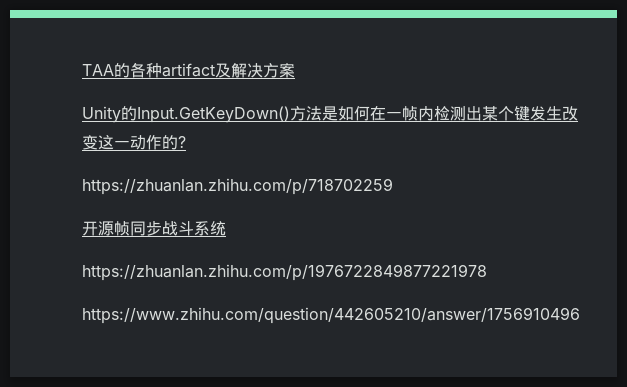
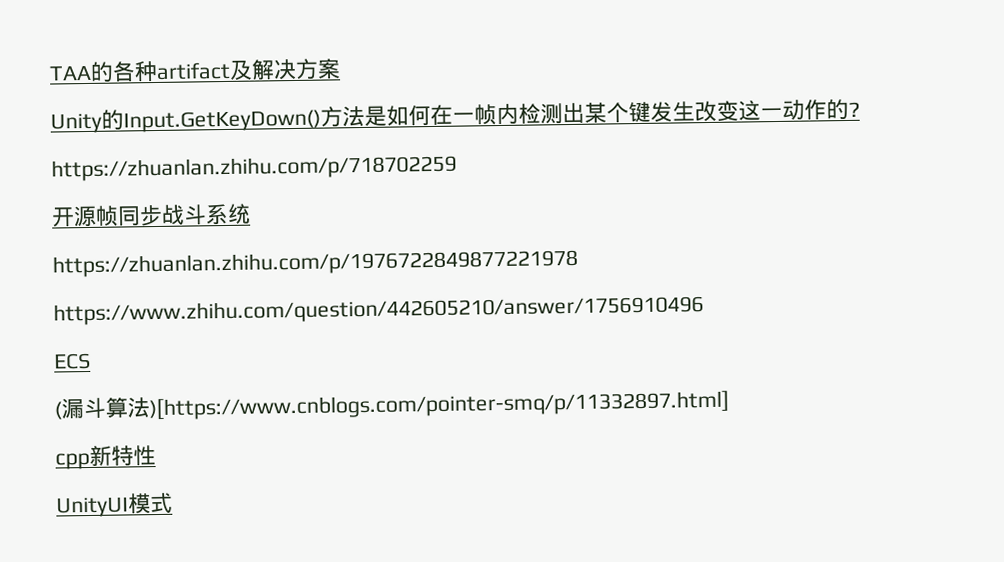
+ ECS
+ (漏斗算法)[https://www.cnblogs.com/pointer-smq/p/11332897.html]
+ cpp新特性
+ UnityUI模式

